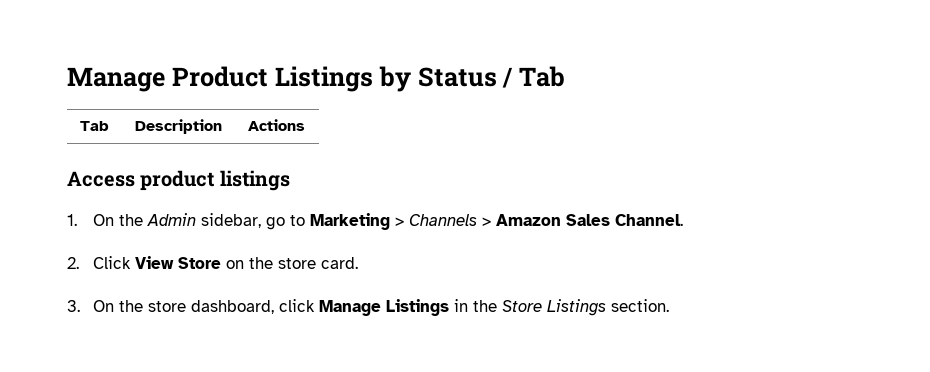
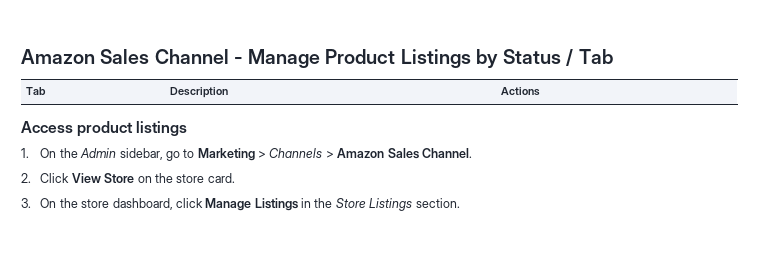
- Manage Product Listings by Status / Tab
+ Amazon Sales Channel - Manage Product Listings by Status / Tab

